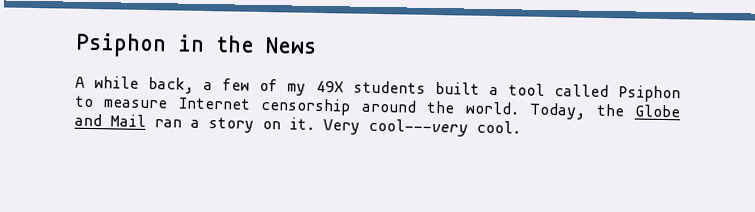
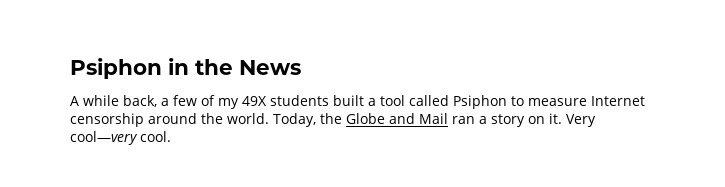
- Very cool---very cool.
+ Very cool—very cool.

